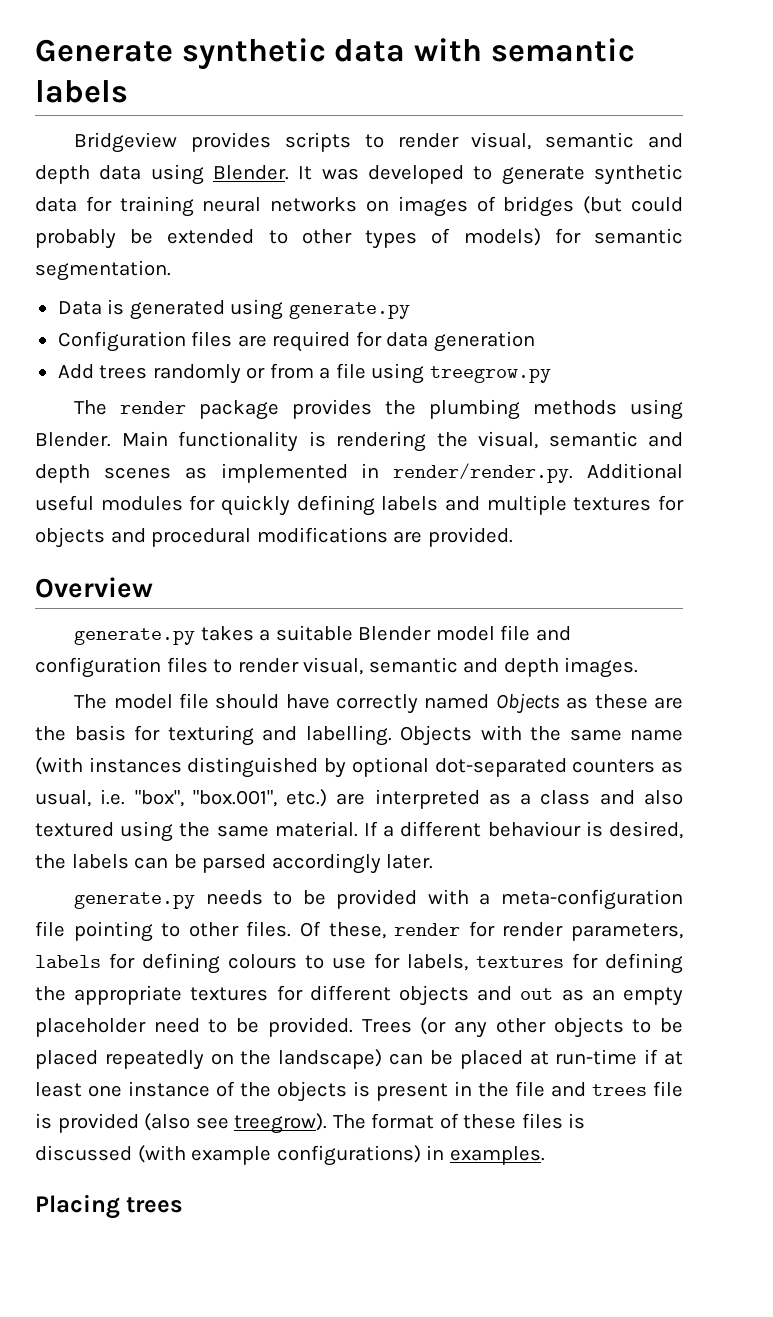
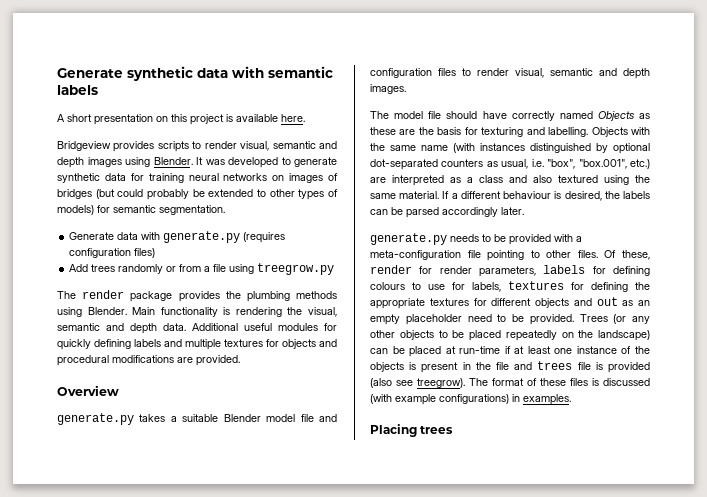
+ A short presentation on this project is available here.
- Bridgeview provides scripts to render visual, semantic and depth data using Blender.
+ Bridgeview provides scripts to render visual, semantic and depth images using Blender.
- Data is generated using generate.py
- Configuration files are required for data generation
+ Generate data with generate.py (requires configuration files)
- Main functionality is rendering the visual, semantic and depth scenes as implemented in render/render.py. Additional useful modules for quickly defining labels and multiple textures for objects and procedural modifications are provided.
+ Main functionality is rendering the visual, semantic and depth data. Additional useful modules for quickly defining labels and multiple textures for objects and procedural modifications are provided.

